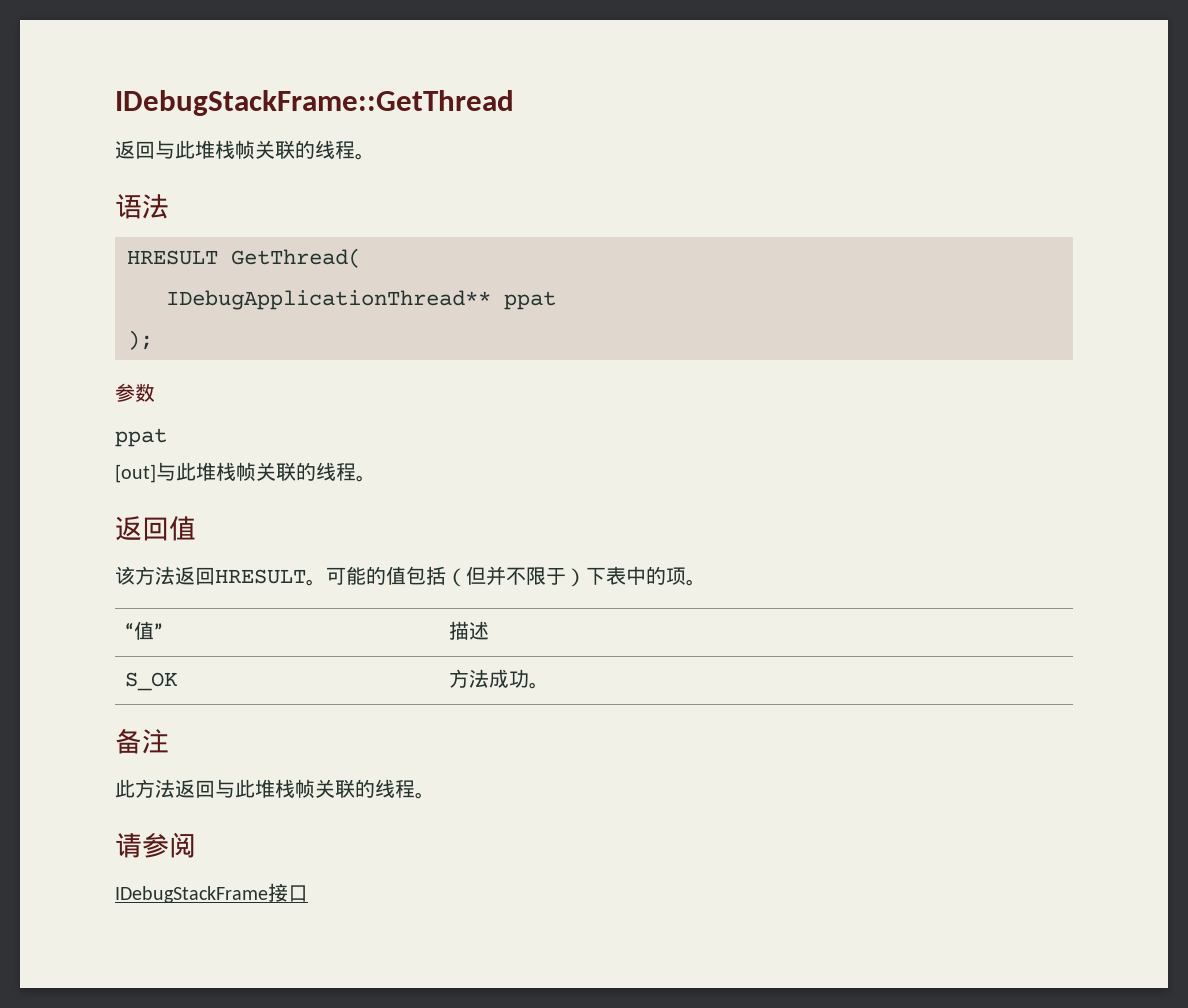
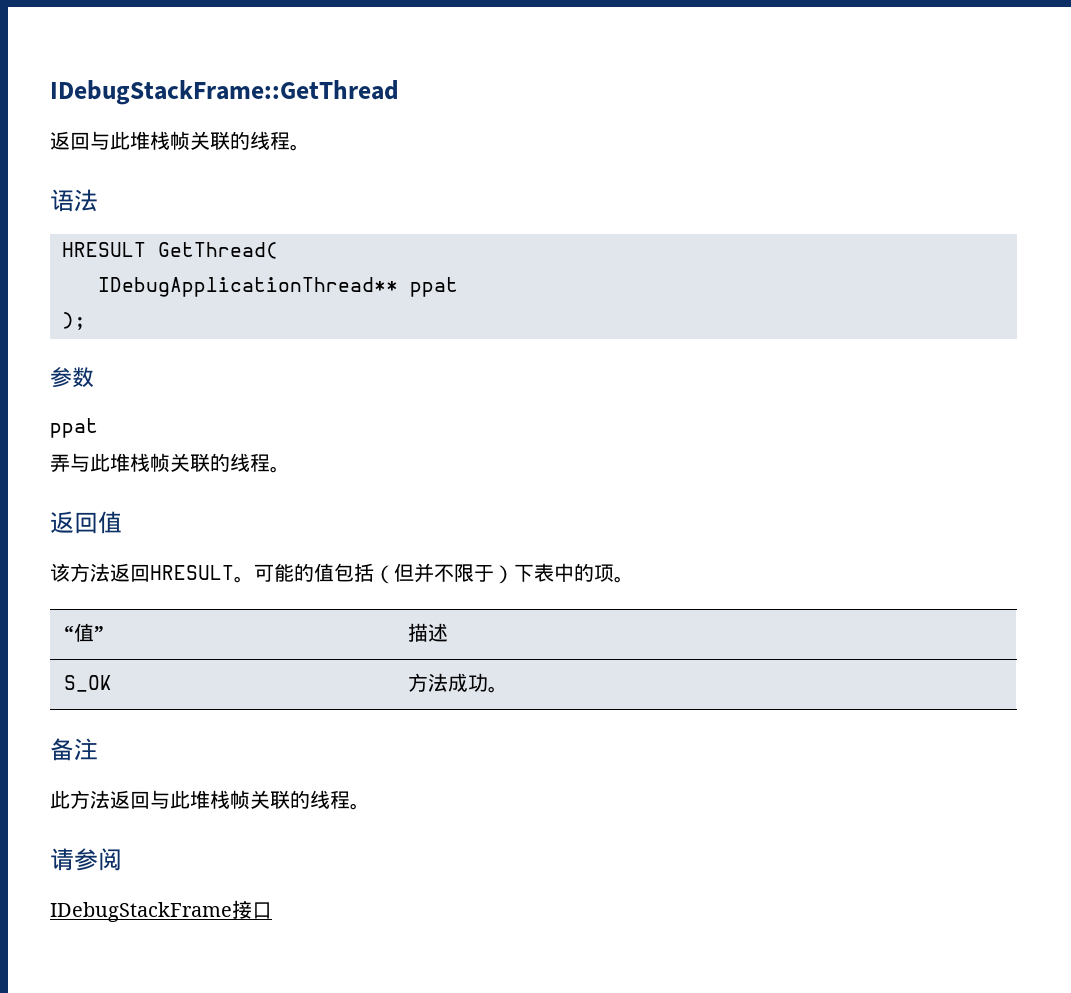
- [out]与此堆栈帧关联的线程。
+ 弄与此堆栈帧关联的线程。

